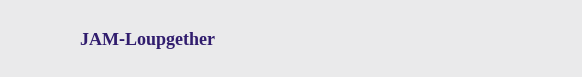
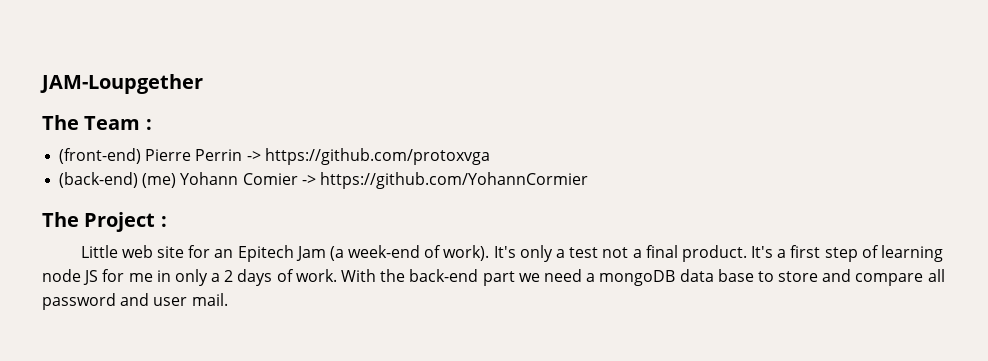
+ The Team :
+ (front-end) Pierre Perrin -> https://github.com/protoxvga
+ (back-end) (me) Yohann Comier -> https://github.com/YohannCormier
+ The Project :
+ Little web site for an Epitech Jam (a week-end of work). It's only a test not a final product. It's a first step of learning node JS for me in only a 2 days of work. With the back-end part we need a mongoDB data base to store and compare all password and user mail.

